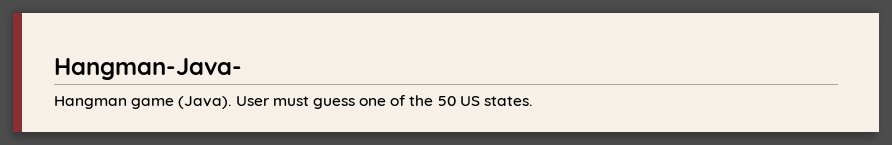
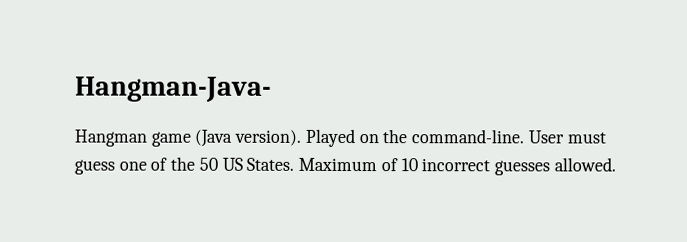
- Hangman game (Java).
+ Hangman game (Java version). Played on the command-line.
- User must guess one of the 50 US states.
+ User must guess one of the 50 US States. Maximum of 10 incorrect guesses allowed.

